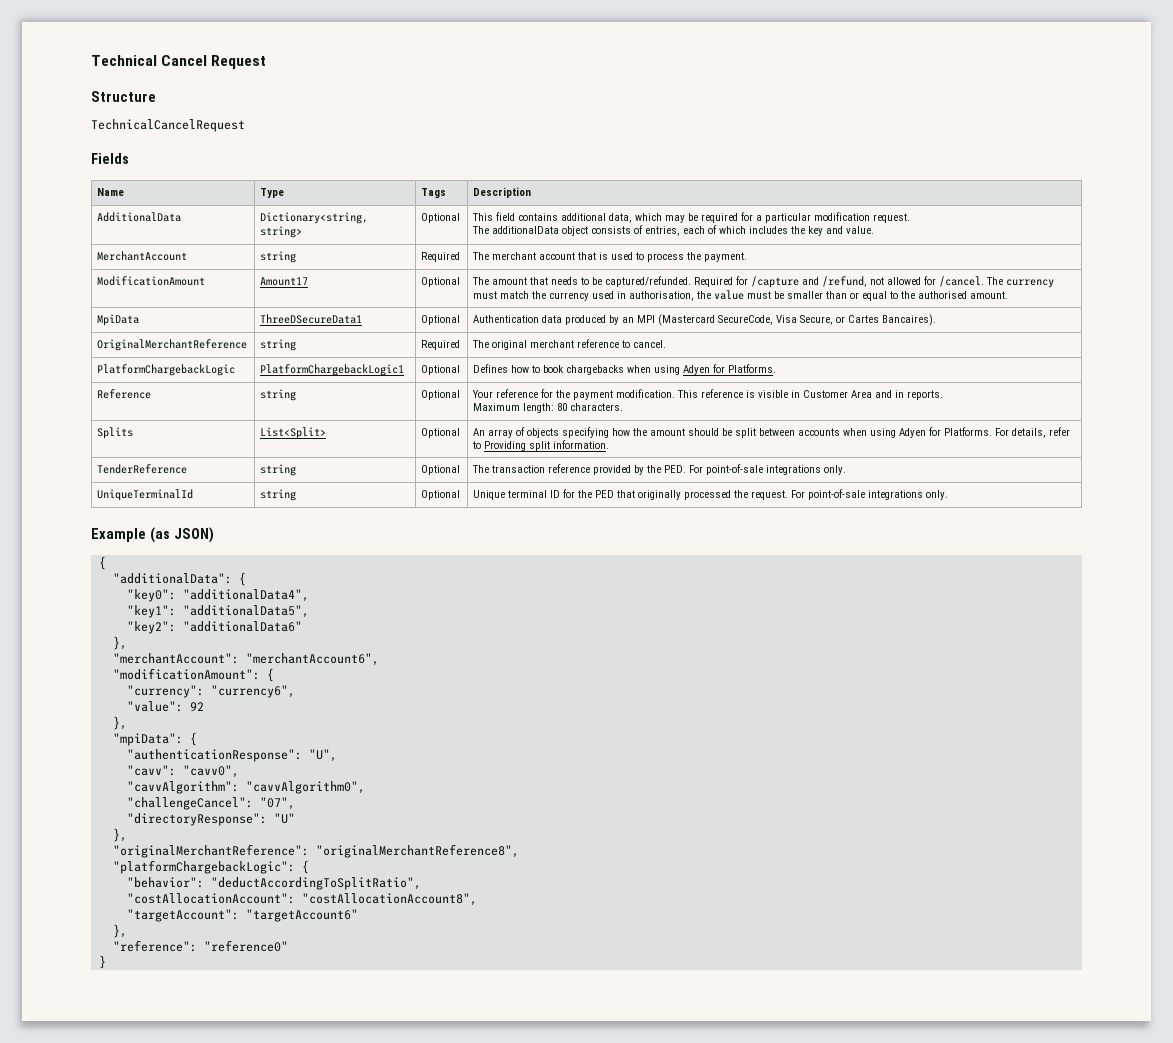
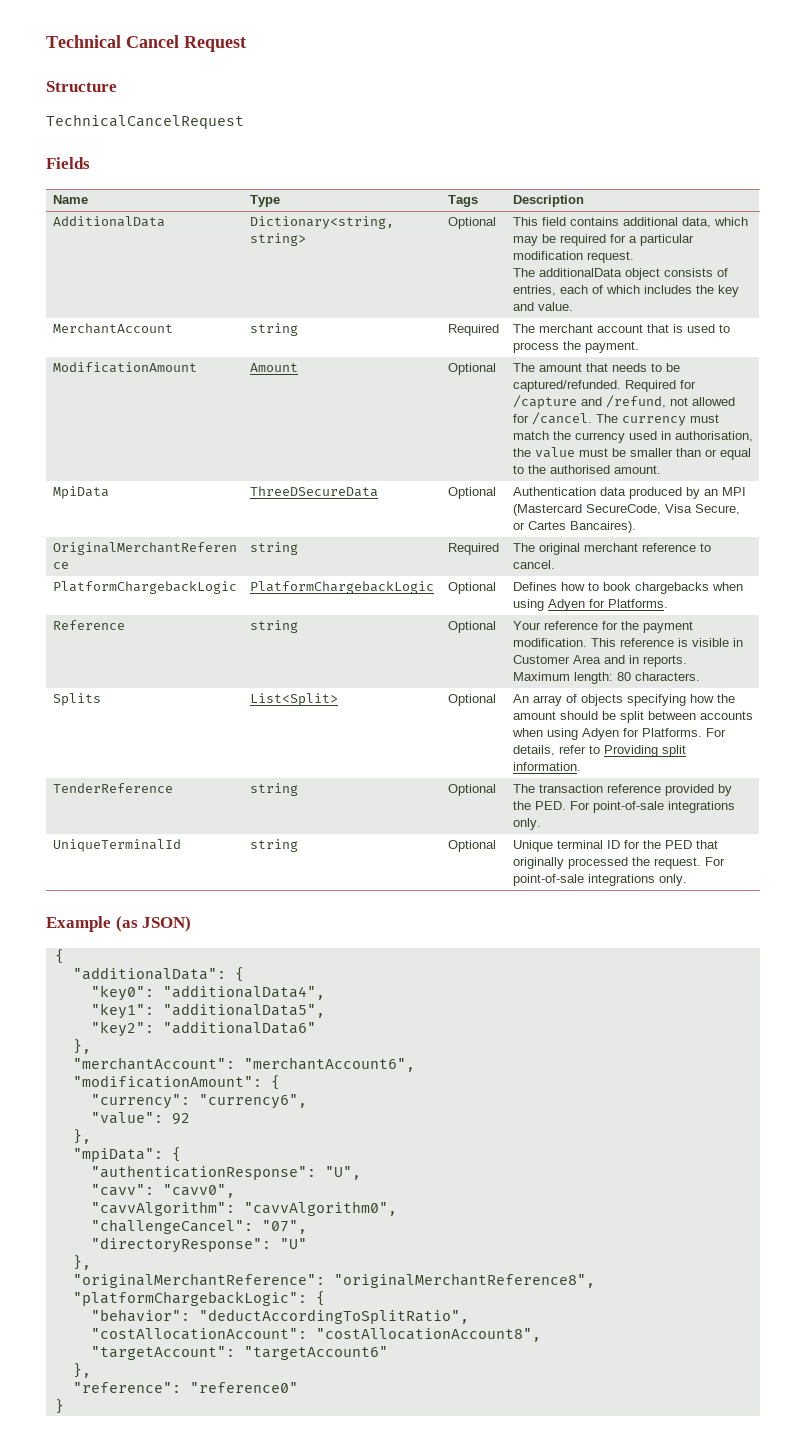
- ModificationAmount | Amount17 | Optional | The amount that needs to be captured/refunded. Required for /capture and /refund, not allowed for /cancel. The currency must match the currency used in authorisation, the value must be smaller than or equal to the authorised amount.
+ ModificationAmount | Amount | Optional | The amount that needs to be captured/refunded. Required for /capture and /refund, not allowed for /cancel. The currency must match the currency used in authorisation, the value must be smaller than or equal to the authorised amount.
- MpiData | ThreeDSecureData1 | Optional | Authentication data produced by an MPI (Mastercard SecureCode, Visa Secure, or Cartes Bancaires).
+ MpiData | ThreeDSecureData | Optional | Authentication data produced by an MPI (Mastercard SecureCode, Visa Secure, or Cartes Bancaires).
- PlatformChargebackLogic | PlatformChargebackLogic1 | Optional | Defines how to book chargebacks when using Adyen for Platforms.
+ PlatformChargebackLogic | PlatformChargebackLogic | Optional | Defines how to book chargebacks when using Adyen for Platforms.

